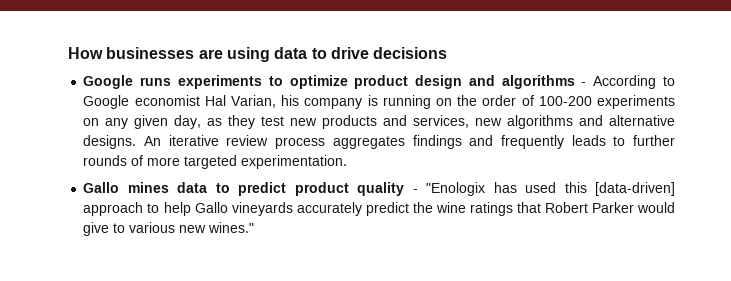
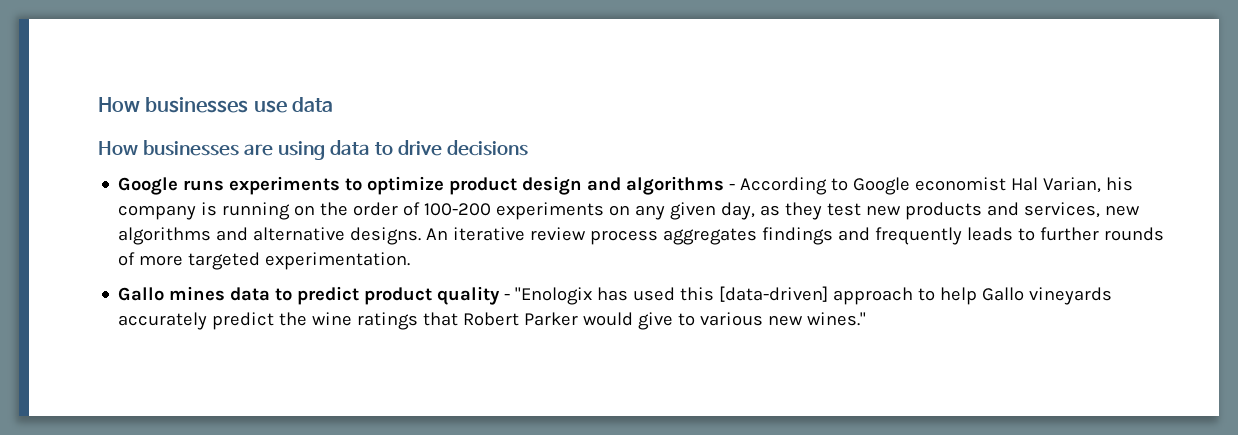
+ How businesses use data

